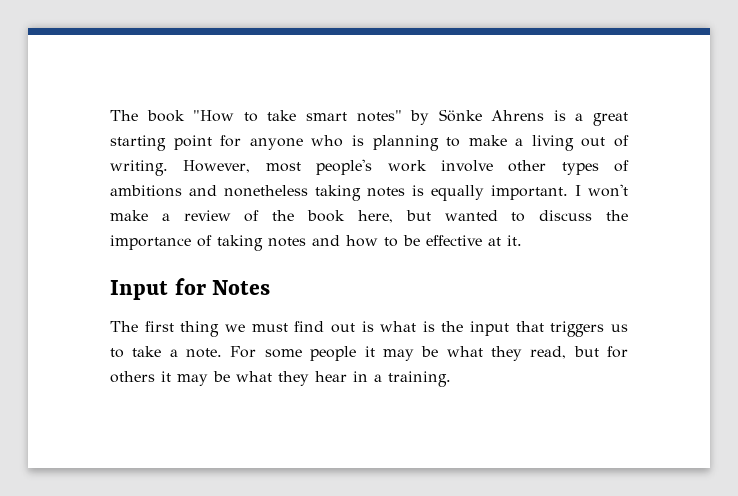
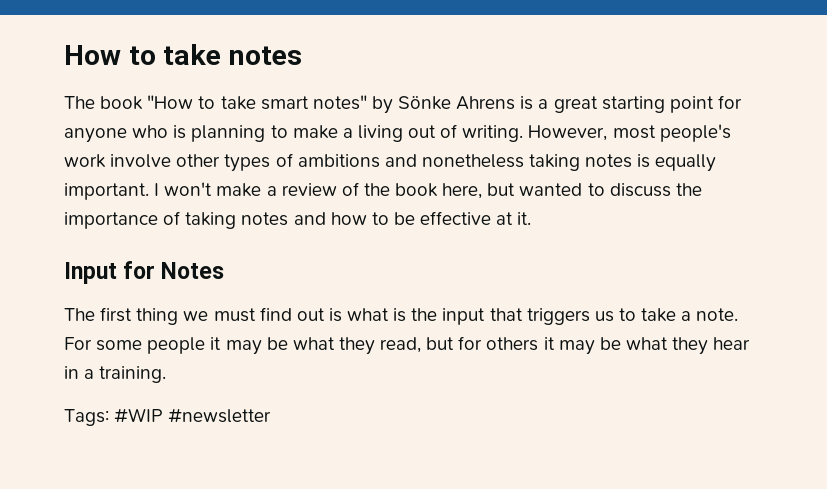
+ How to take notes
+ Tags: #WIP #newsletter

